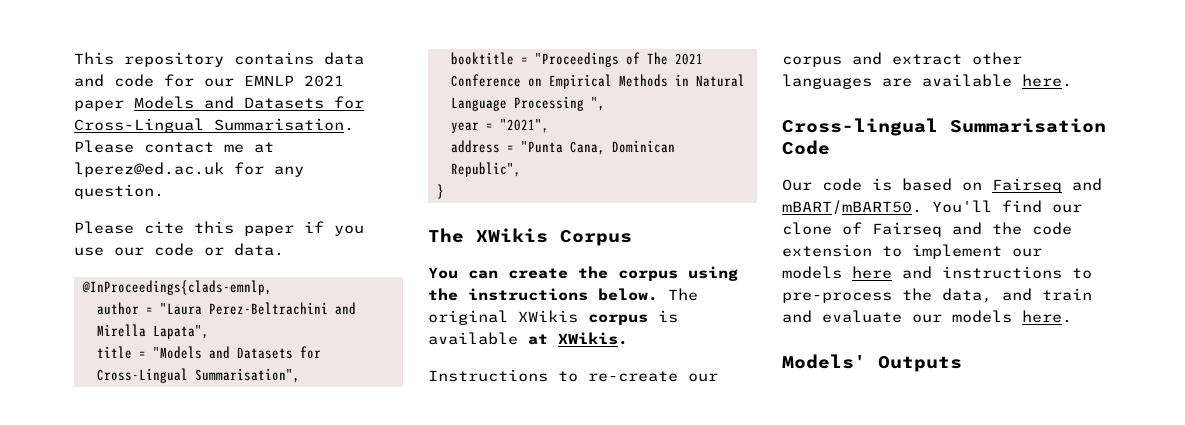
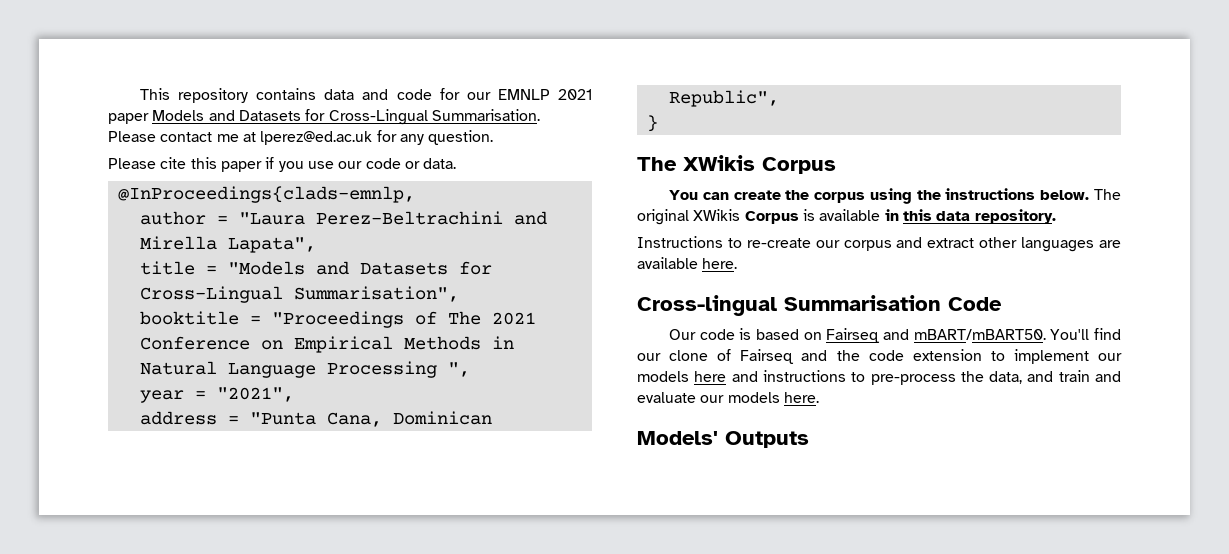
- The original XWikis corpus is available at XWikis.
+ The original XWikis Corpus is available in this data repository.

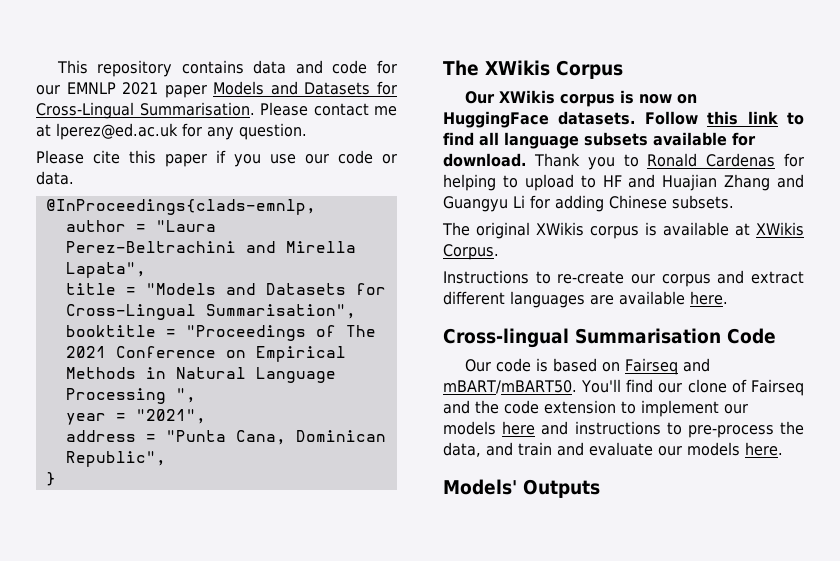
- You can create the corpus using the instructions below. The original XWikis Corpus is available in this data repository.
+ Our XWikis corpus is now on HuggingFace datasets. Follow this link to find all language subsets available for download. Thank you to Ronald Cardenas for helping to upload to HF and Huajian Zhang and Guangyu Li for adding Chinese subsets.
+ The original XWikis corpus is available at XWikis Corpus.
- Instructions to re-create our corpus and extract other languages are available here.
+ Instructions to re-create our corpus and extract different languages are available here.

